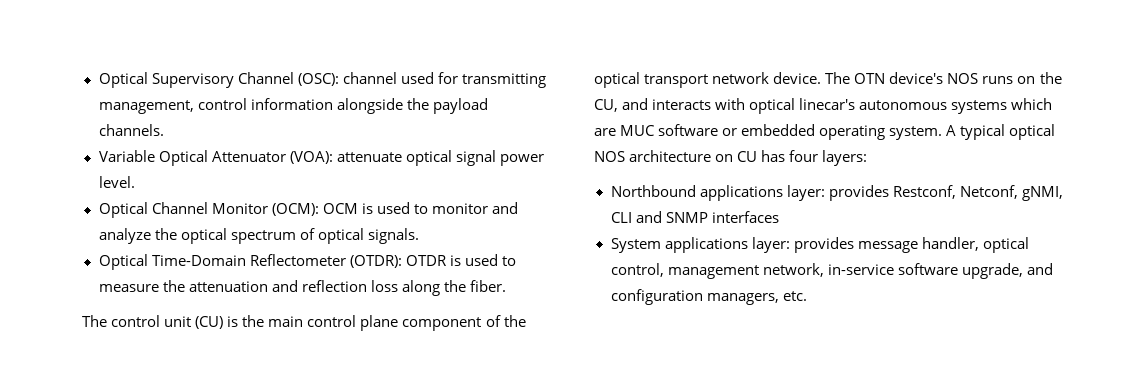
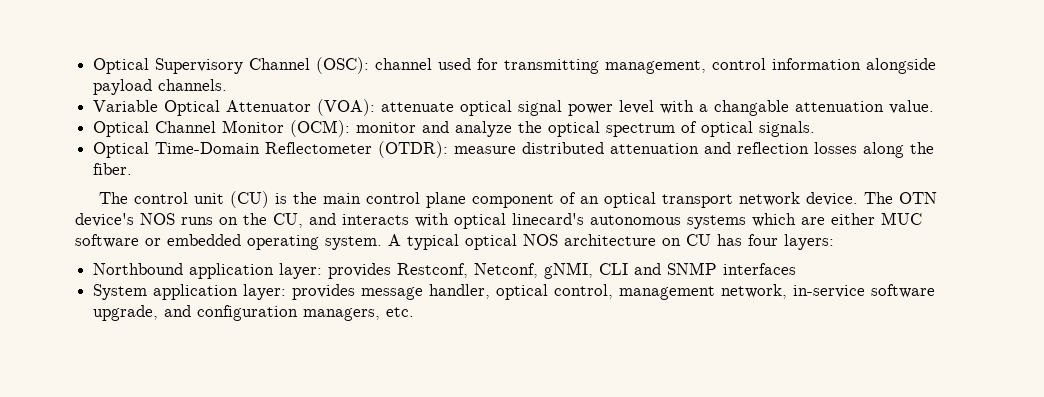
- Optical Supervisory Channel (OSC): channel used for transmitting management, control information alongside the payload channels.
+ Optical Supervisory Channel (OSC): channel used for transmitting management, control information alongside payload channels.
- Variable Optical Attenuator (VOA): attenuate optical signal power level.
+ Variable Optical Attenuator (VOA): attenuate optical signal power level with a changable attenuation value.
- Optical Channel Monitor (OCM): OCM is used to monitor and analyze the optical spectrum of optical signals.
+ Optical Channel Monitor (OCM): monitor and analyze the optical spectrum of optical signals.
- Optical Time-Domain Reflectometer (OTDR): OTDR is used to measure the attenuation and reflection loss along the fiber.
+ Optical Time-Domain Reflectometer (OTDR): measure distributed attenuation and reflection losses along the fiber.
- The control unit (CU) is the main control plane component of the optical transport network device.
+ The control unit (CU) is the main control plane component of an optical transport network device.
- The OTN device's NOS runs on the CU, and interacts with optical linecar's autonomous systems which are MUC software or embedded operating system.
+ The OTN device's NOS runs on the CU, and interacts with optical linecard's autonomous systems which are either MUC software or embedded operating system.
- Northbound applications layer: provides Restconf, Netconf, gNMI, CLI and SNMP interfaces
+ Northbound application layer: provides Restconf, Netconf, gNMI, CLI and SNMP interfaces
- System applications layer: provides message handler, optical control, management network, in-service software upgrade, and configuration managers, etc.
+ System application layer: provides message handler, optical control, management network, in-service software upgrade, and configuration managers, etc.

